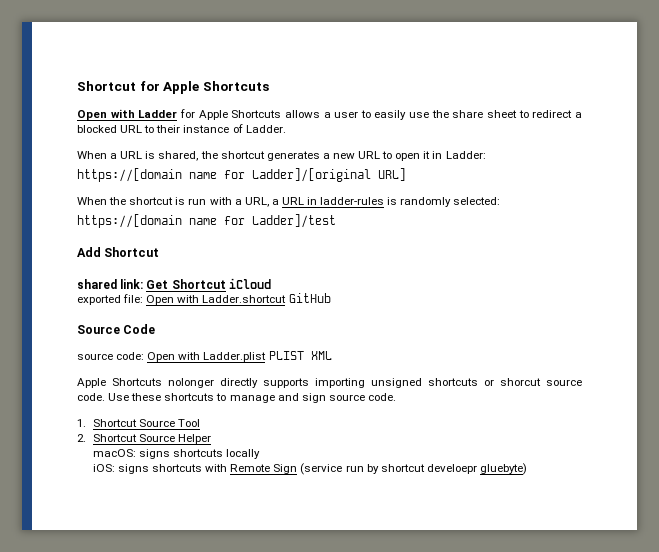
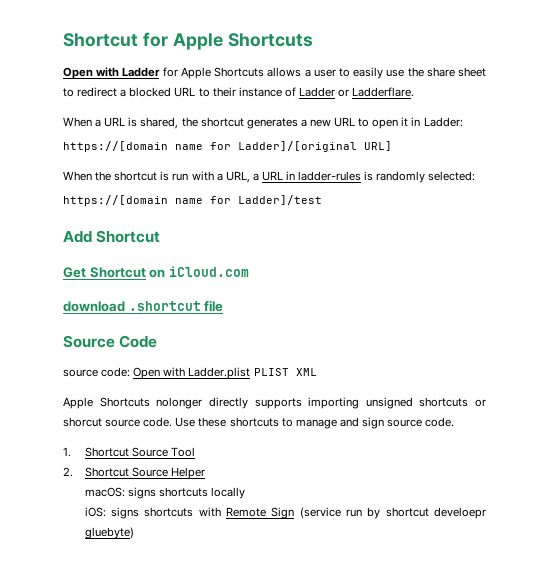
- Open with Ladder for Apple Shortcuts allows a user to easily use the share sheet to redirect a blocked URL to their instance of Ladder.
+ Open with Ladder for Apple Shortcuts allows a user to easily use the share sheet to redirect a blocked URL to their instance of Ladder or Ladderflare.
- shared link: Get Shortcut iCloud
- exported file: Open with Ladder.shortcut GitHub
+ Get Shortcut on iCloud.com
+ download .shortcut file

